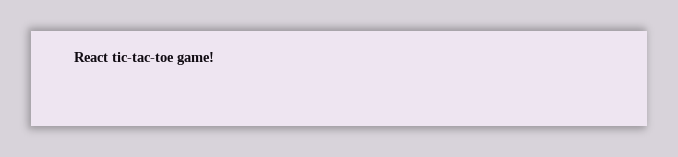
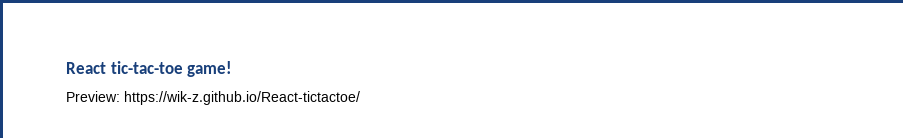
+ Preview: https://wik-z.github.io/React-tictactoe/

